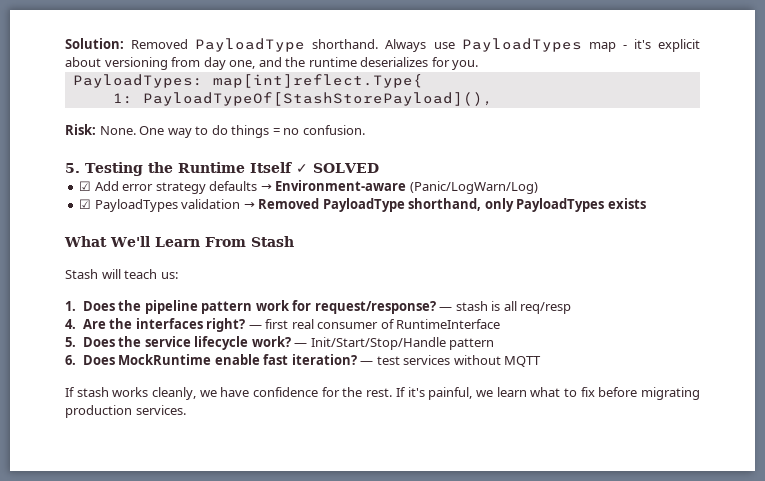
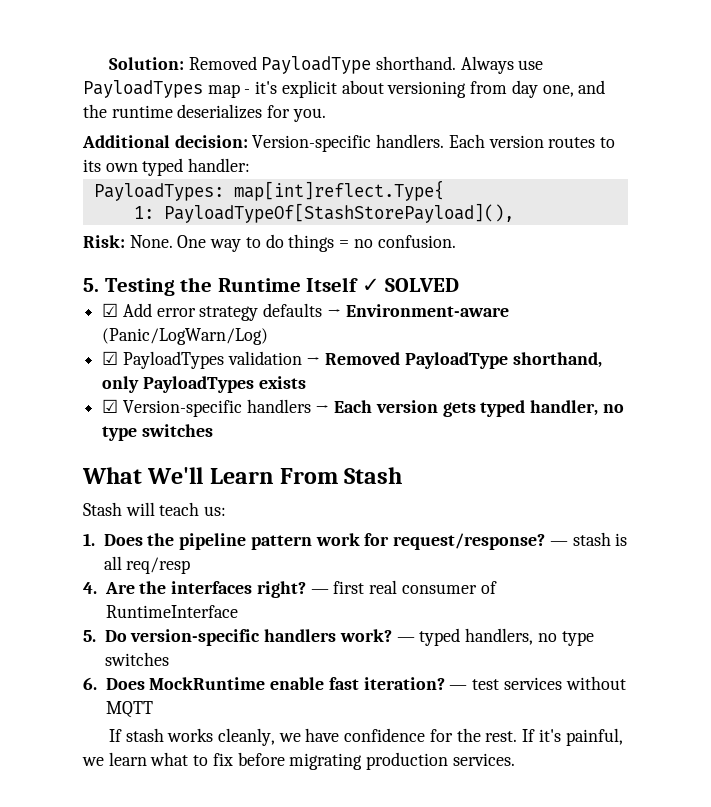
+ Additional decision: Version-specific handlers. Each version routes to its own typed handler:
+ ☑ Version-specific handlers → Each version gets typed handler, no type switches
- 5. Does the service lifecycle work? — Init/Start/Stop/Handle pattern
+ 5. Do version-specific handlers work? — typed handlers, no type switches

